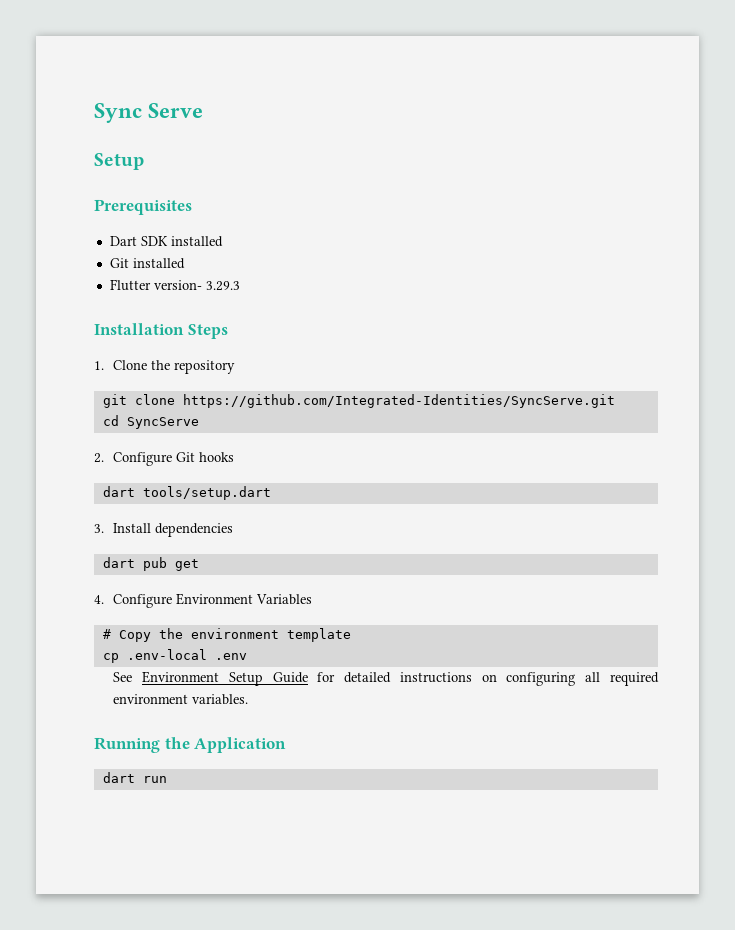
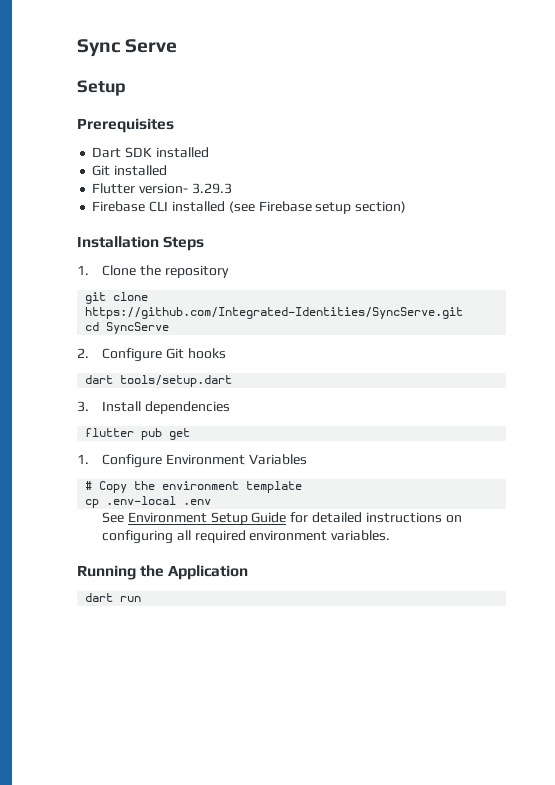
+ Firebase CLI installed (see Firebase setup section)
- dart pub get
+ flutter pub get
- 4. Configure Environment Variables
+ 1. Configure Environment Variables

